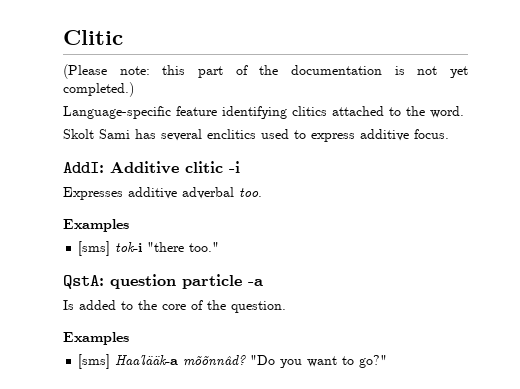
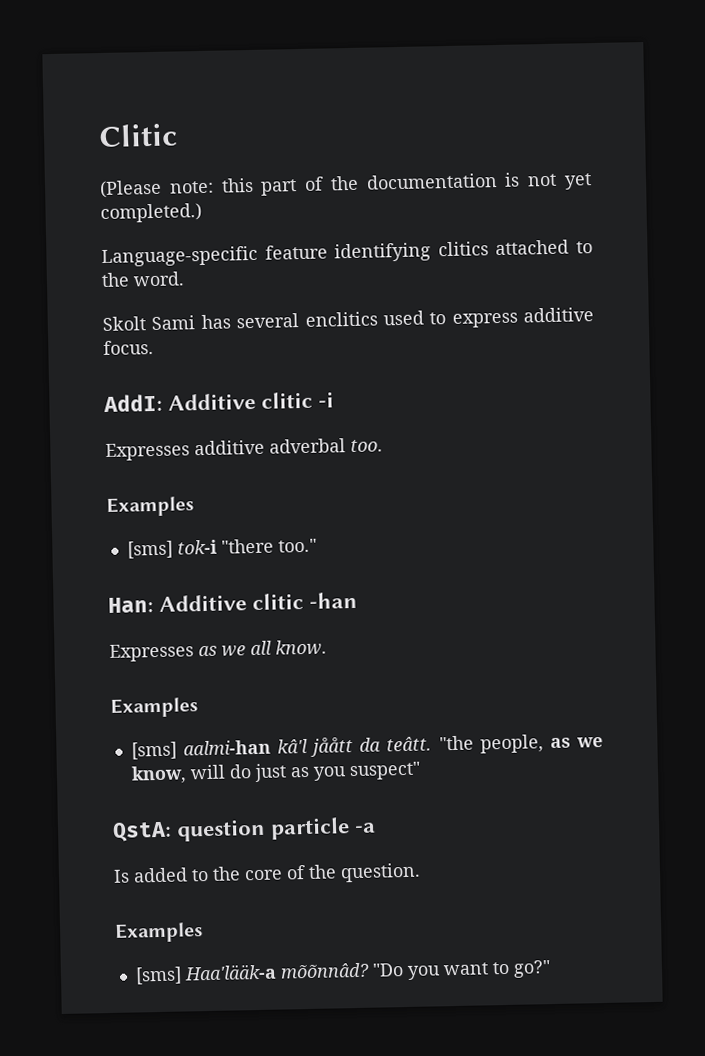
+ Han: Additive clitic -han
+ Expresses as we all know.
+ Examples
+ [sms] aalmi-han kâʹl jåått da teâtt. "the people, as we know, will do just as you suspect"

